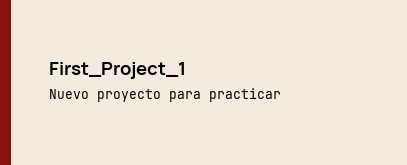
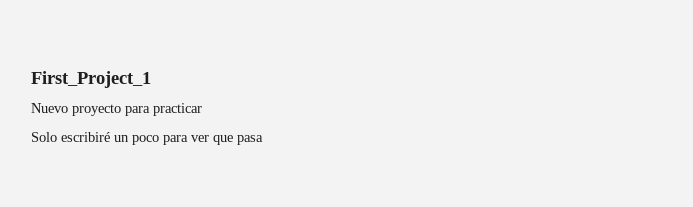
+ Solo escribiré un poco para ver que pasa

